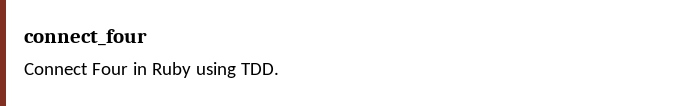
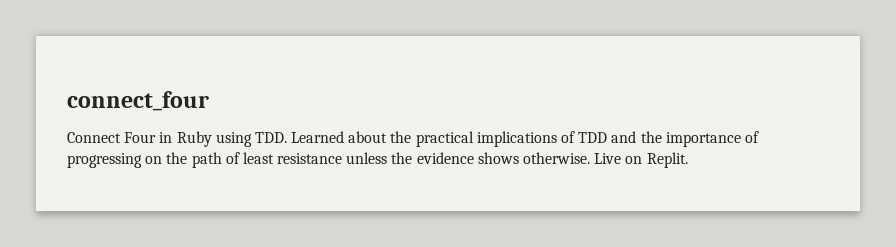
- Connect Four in Ruby using TDD.
+ Connect Four in Ruby using TDD. Learned about the practical implications of TDD and the importance of progressing on the path of least resistance unless the evidence shows otherwise. Live on Replit.

